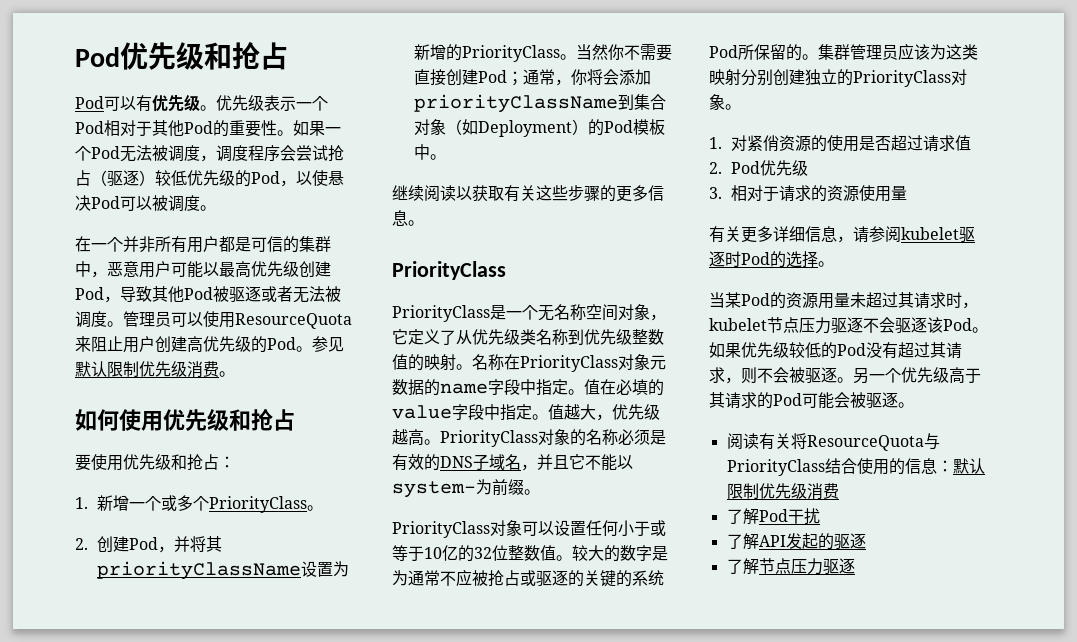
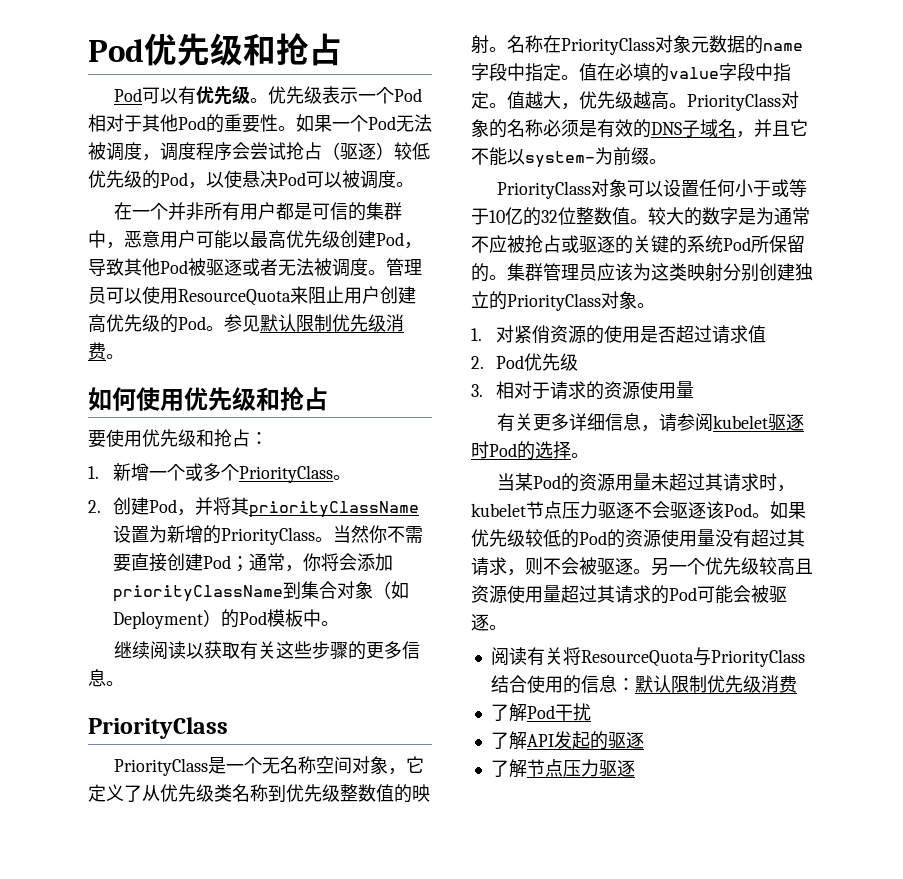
- 如果优先级较低的Pod没有超过其请求，则不会被驱逐。
+ 如果优先级较低的Pod的资源使用量没有超过其请求，则不会被驱逐。
- 另一个优先级高于其请求的Pod可能会被驱逐。
+ 另一个优先级较高且资源使用量超过其请求的Pod可能会被驱逐。

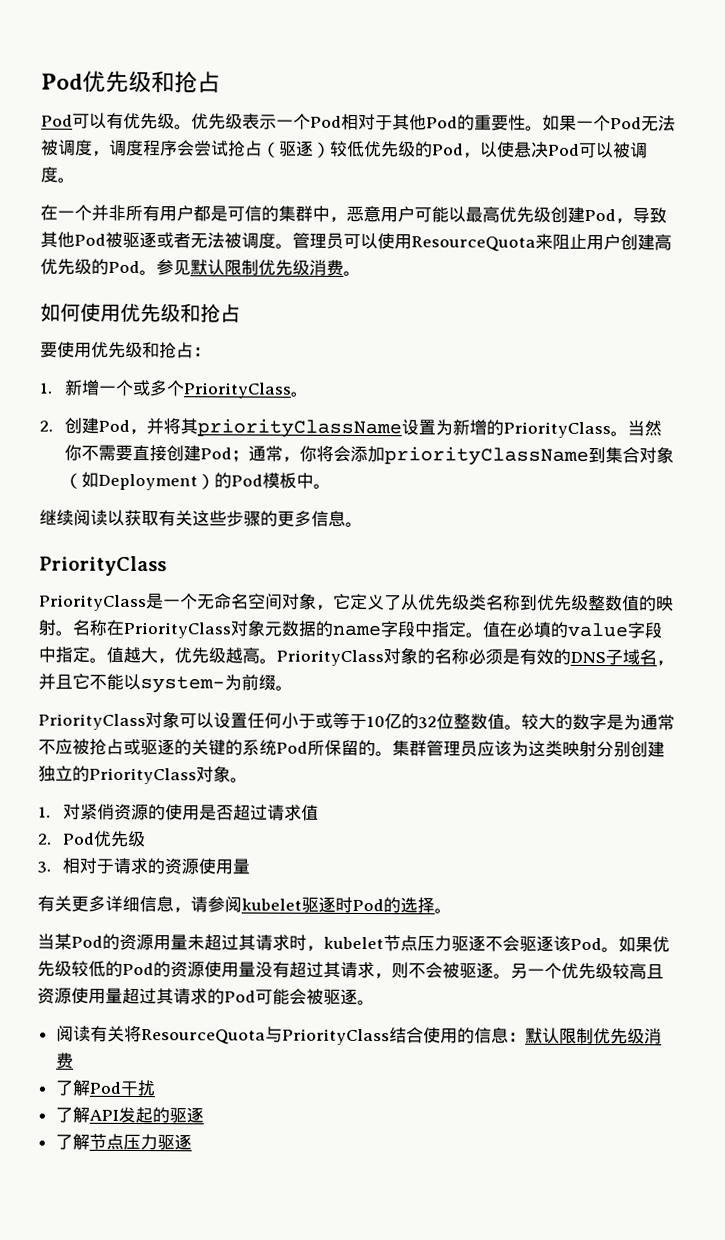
- PriorityClass是一个无名称空间对象，它定义了从优先级类名称到优先级整数值的映射。
+ PriorityClass是一个无命名空间对象，它定义了从优先级类名称到优先级整数值的映射。

